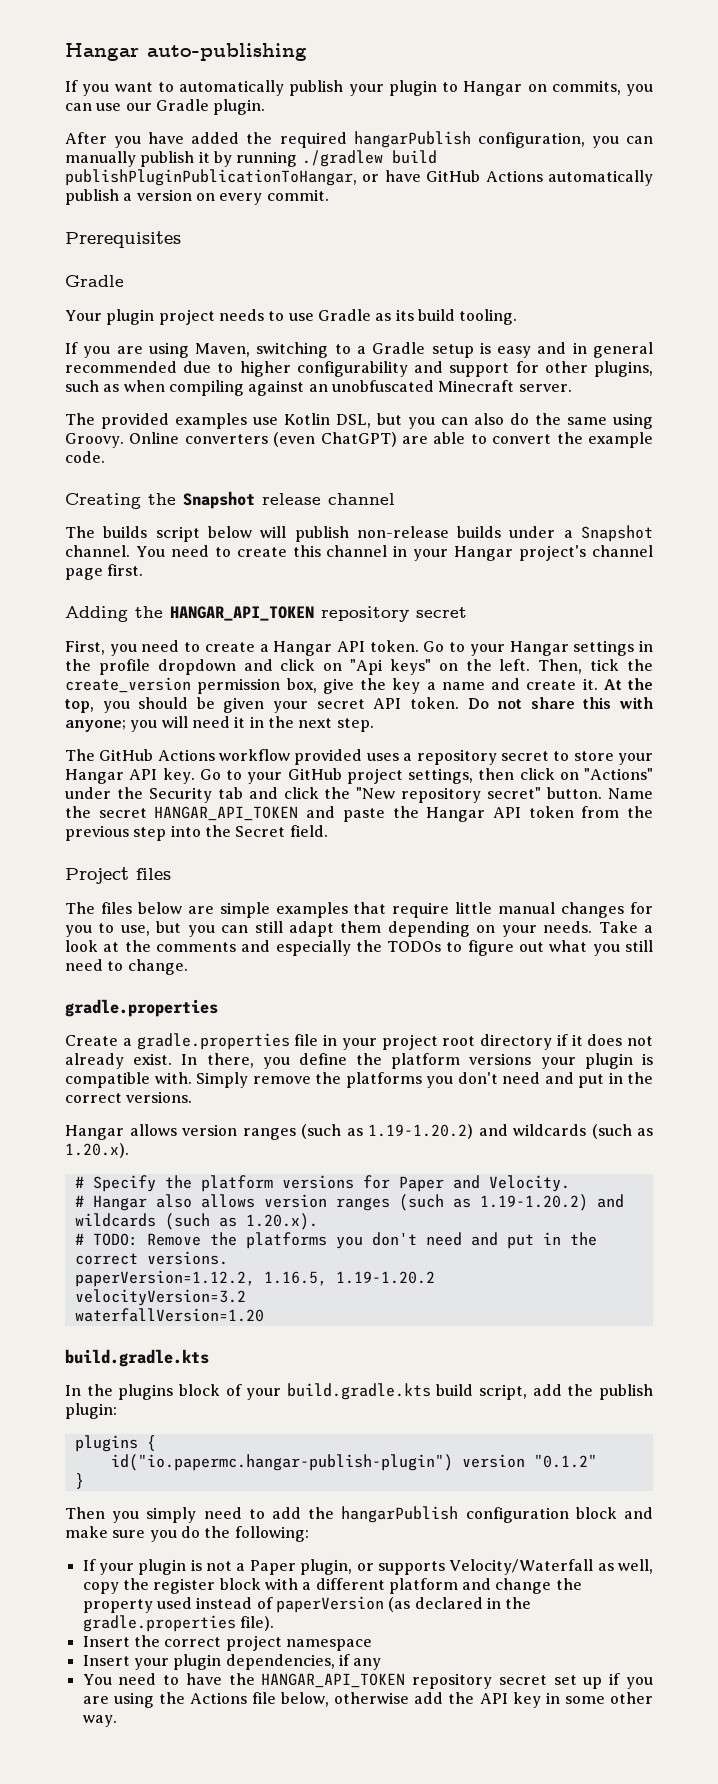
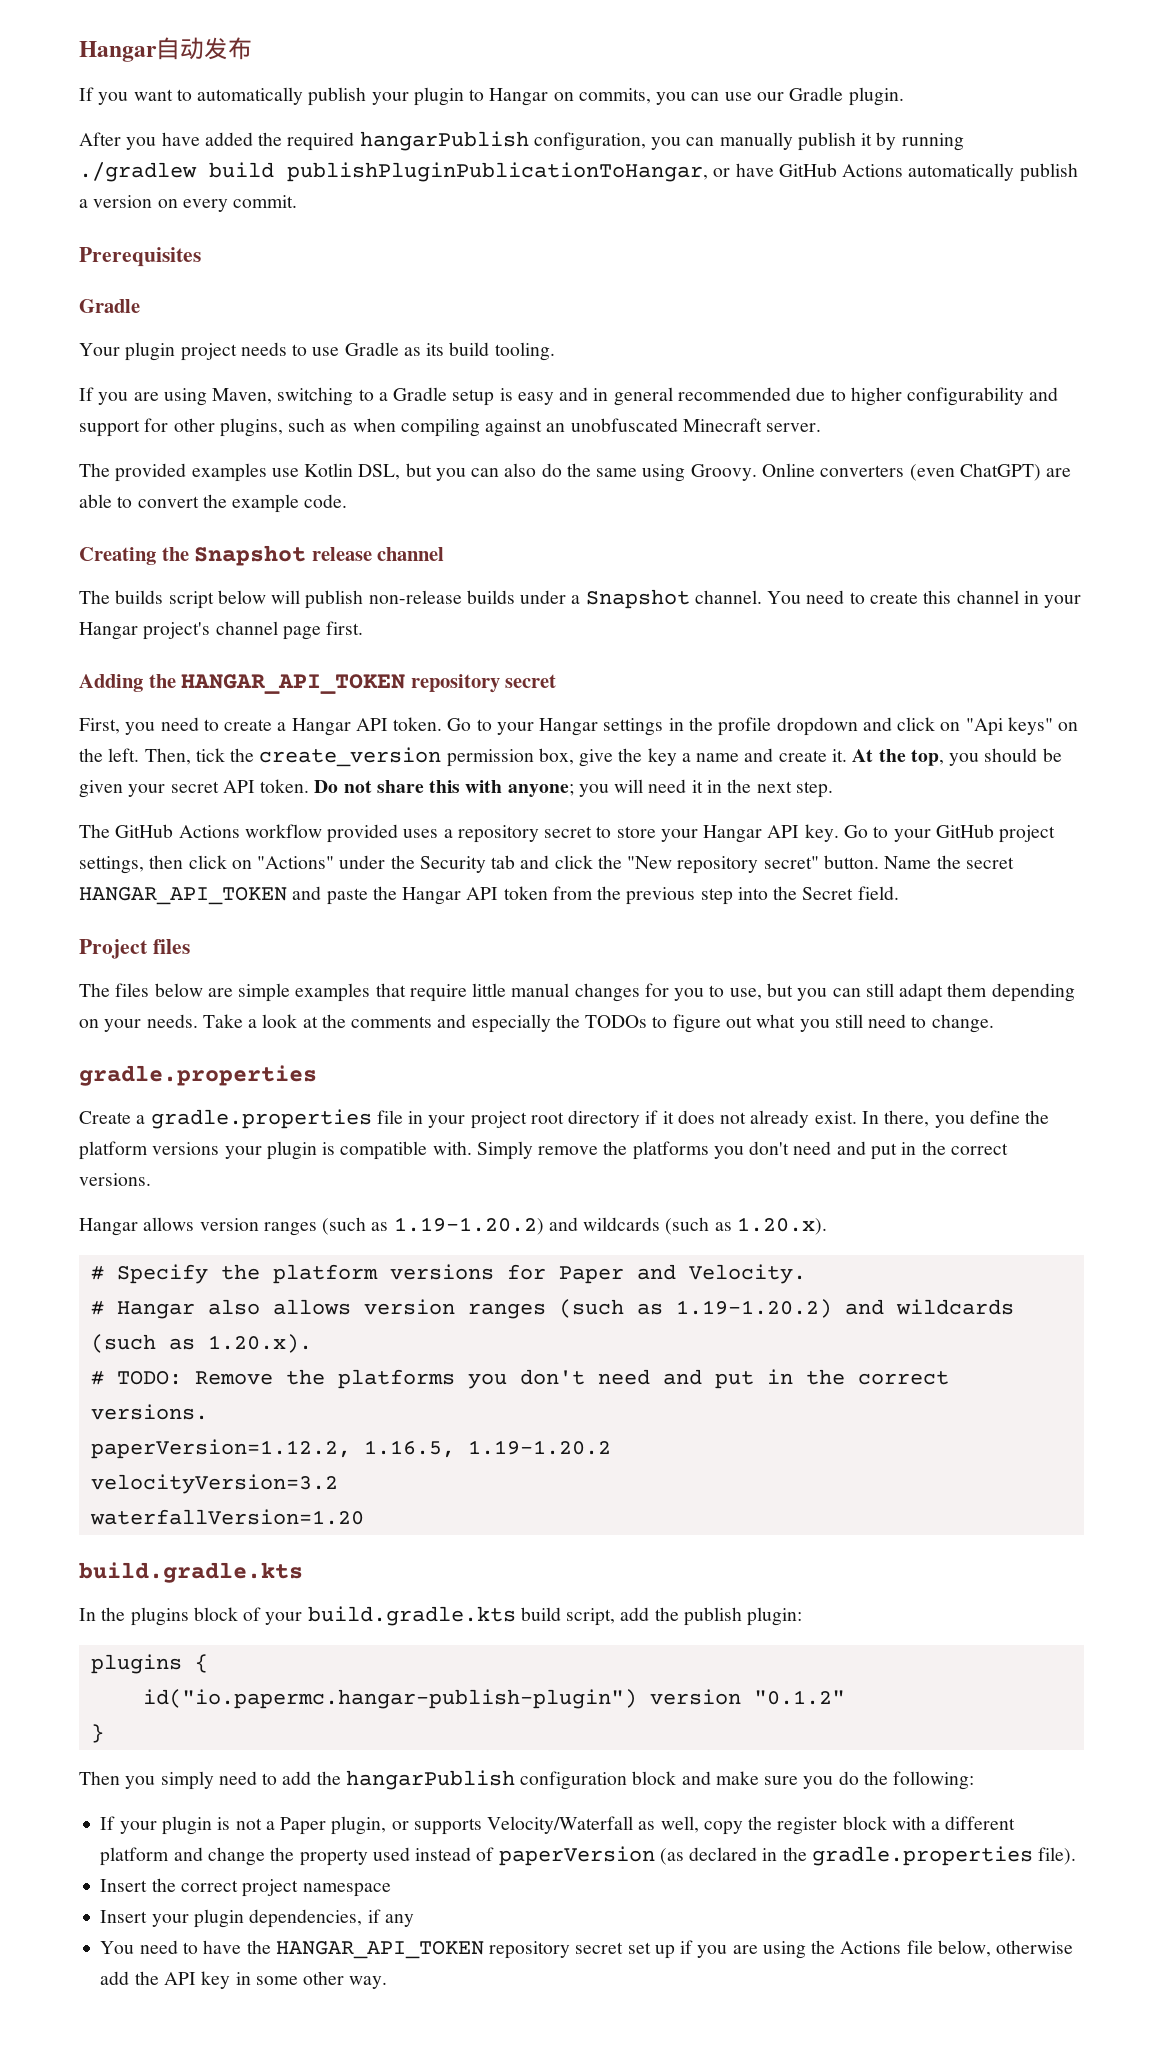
- Hangar auto-publishing
+ Hangar自动发布

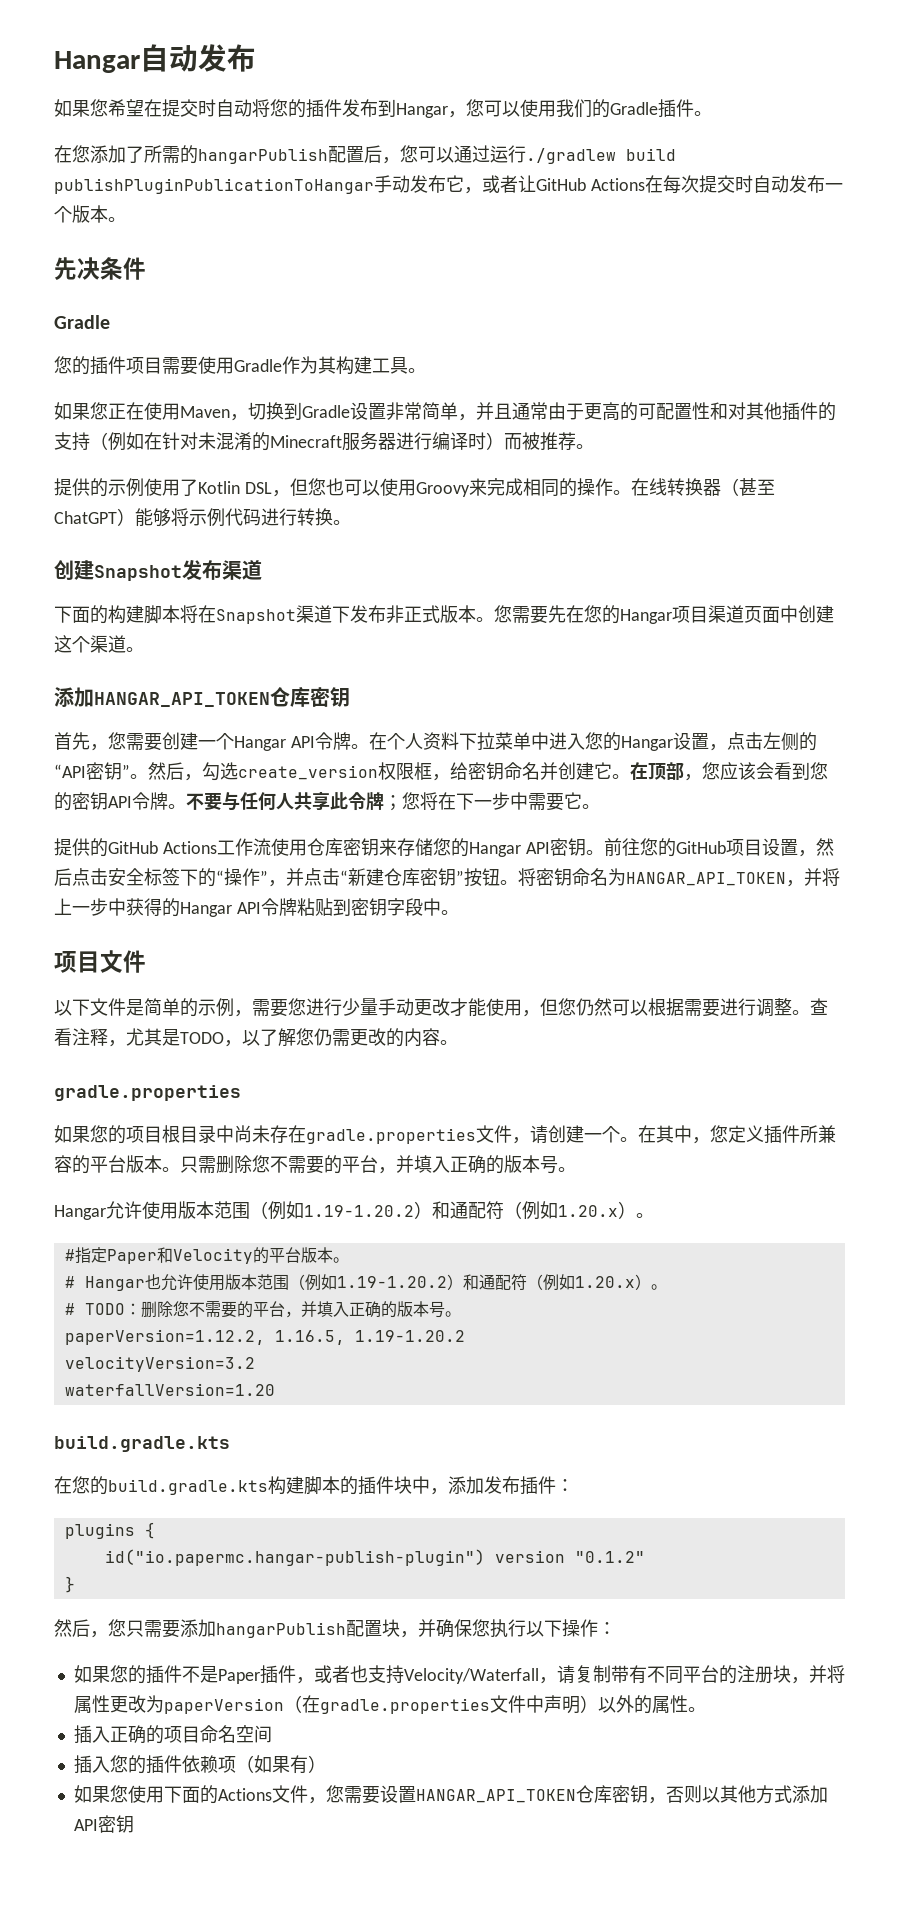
- If you want to automatically publish your plugin to Hangar on commits, you can use our Gradle plugin.
- After you have added the required hangarPublish configuration, you can manually publish it by running ./gradlew build publishPluginPublicationToHangar, or have GitHub Actions automatically publish a version on every commit.
- Prerequisites
+ 如果您希望在提交时自动将您的插件发布到Hangar，您可以使用我们的Gradle插件。
+ 在您添加了所需的hangarPublish配置后，您可以通过运行./gradlew build publishPluginPublicationToHangar手动发布它，或者让GitHub Actions在每次提交时自动发布一个版本。
+ 先决条件
  Gradle
- Your plugin project needs to use Gradle as its build tooling.
- If you are using Maven, switching to a Gradle setup is easy and in general recommended due to higher configurability and support for other plugins, such as when compiling against an unobfuscated Minecraft server.
- The provided examples use Kotlin DSL, but you can also do the same using Groovy. Online converters (even ChatGPT) are able to convert the example code.
- Creating the Snapshot release channel
- The builds script below will publish non-release builds under a Snapshot channel. You need to create this channel in your Hangar project's channel page first.
- Adding the HANGAR_API_TOKEN repository secret
- First, you need to create a Hangar API token. Go to your Hangar settings in the profile dropdown and click on "Api keys" on the left. Then, tick the create_version permission box, give the key a name and create it. At the top, you should be given your secret API token. Do not share this with anyone; you will need it in the next step.
- The GitHub Actions workflow provided uses a repository secret to store your Hangar API key. Go to your GitHub project settings, then click on "Actions" under the Security tab and click the "New repository secret" button. Name the secret HANGAR_API_TOKEN and paste the Hangar API token from the previous step into the Secret field.
- Project files
- The files below are simple examples that require little manual changes for you to use, but you can still adapt them depending on your needs. Take a look at the comments and especially the TODOs to figure out what you still need to change.
+ 您的插件项目需要使用Gradle作为其构建工具。
+ 如果您正在使用Maven，切换到Gradle设置非常简单，并且通常由于更高的可配置性和对其他插件的支持（例如在针对未混淆的Minecraft服务器进行编译时）而被推荐。
+ 提供的示例使用了Kotlin DSL，但您也可以使用Groovy来完成相同的操作。在线转换器（甚至ChatGPT）能够将示例代码进行转换。
+ 创建Snapshot发布渠道
+ 下面的构建脚本将在Snapshot渠道下发布非正式版本。您需要先在您的Hangar项目渠道页面中创建这个渠道。
+ 添加HANGAR_API_TOKEN仓库密钥
+ 首先，您需要创建一个Hangar API令牌。在个人资料下拉菜单中进入您的Hangar设置，点击左侧的“API密钥”。然后，勾选create_version权限框，给密钥命名并创建它。在顶部，您应该会看到您的密钥API令牌。不要与任何人共享此令牌；您将在下一步中需要它。
+ 提供的GitHub Actions工作流使用仓库密钥来存储您的Hangar API密钥。前往您的GitHub项目设置，然后点击安全标签下的“操作”，并点击“新建仓库密钥”按钮。将密钥命名为HANGAR_API_TOKEN，并将上一步中获得的Hangar API令牌粘贴到密钥字段中。
+ 项目文件
+ 以下文件是简单的示例，需要您进行少量手动更改才能使用，但您仍然可以根据需要进行调整。查看注释，尤其是TODO，以了解您仍需更改的内容。
  gradle.properties
- Create a gradle.properties file in your project root directory if it does not already exist. In there, you define the platform versions your plugin is compatible with. Simply remove the platforms you don't need and put in the correct versions.
- Hangar allows version ranges (such as 1.19-1.20.2) and wildcards (such as 1.20.x).
- # Specify the platform versions for Paper and Velocity.
- # Hangar also allows version ranges (such as 1.19-1.20.2) and wildcards (such as 1.20.x).
- # TODO: Remove the platforms you don't need and put in the correct versions.
+ 如果您的项目根目录中尚未存在gradle.properties文件，请创建一个。在其中，您定义插件所兼容的平台版本。只需删除您不需要的平台，并填入正确的版本号。
+ Hangar允许使用版本范围（例如1.19-1.20.2）和通配符（例如1.20.x）。
+ #指定Paper和Velocity的平台版本。
+ # Hangar也允许使用版本范围（例如1.19-1.20.2）和通配符（例如1.20.x）。
+ # TODO：删除您不需要的平台，并填入正确的版本号。
- In the plugins block of your build.gradle.kts build script, add the publish plugin:
+ 在您的build.gradle.kts构建脚本的插件块中，添加发布插件：
- Then you simply need to add the hangarPublish configuration block and make sure you do the following:
- If your plugin is not a Paper plugin, or supports Velocity/Waterfall as well, copy the register block with a different platform and change the property used instead of paperVersion (as declared in the gradle.properties file).
- Insert the correct project namespace
- Insert your plugin dependencies, if any
- You need to have the HANGAR_API_TOKEN repository secret set up if you are using the Actions file below, otherwise add the API key in some other way.
+ 然后，您只需要添加hangarPublish配置块，并确保您执行以下操作：
+ 如果您的插件不是Paper插件，或者也支持Velocity/Waterfall，请复制带有不同平台的注册块，并将属性更改为paperVersion（在gradle.properties文件中声明）以外的属性。
+ 插入正确的项目命名空间
+ 插入您的插件依赖项（如果有）
+ 如果您使用下面的Actions文件，您需要设置HANGAR_API_TOKEN仓库密钥，否则以其他方式添加API密钥

